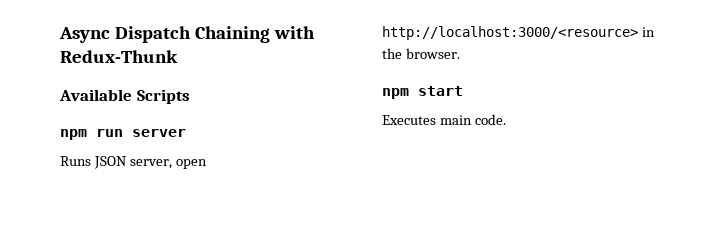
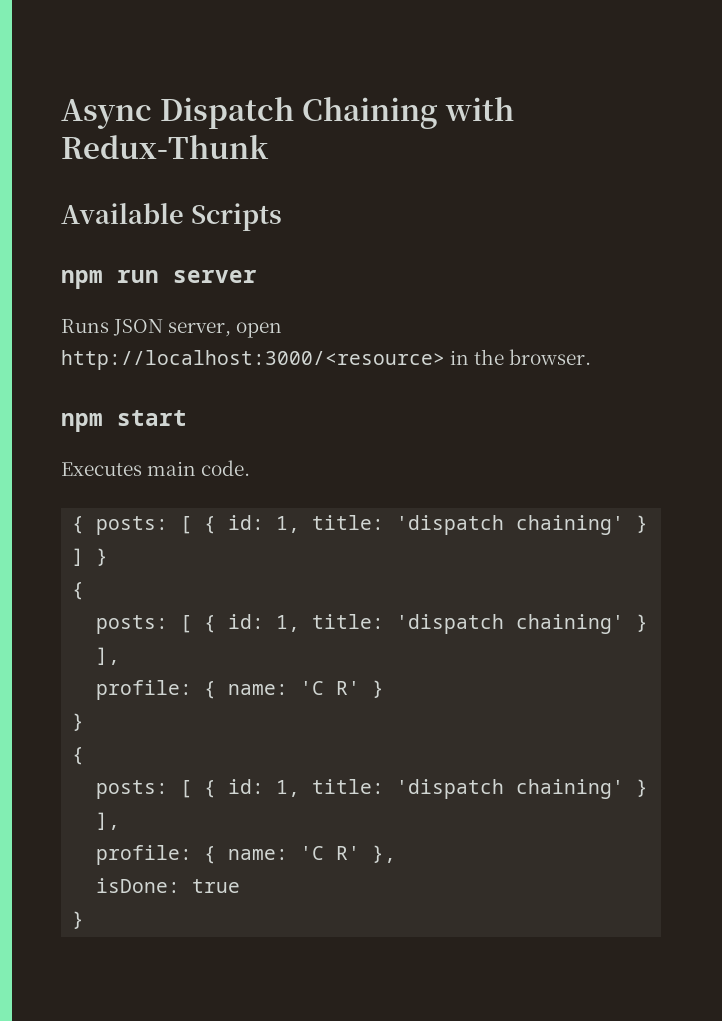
+ { posts: [ { id: 1, title: 'dispatch chaining' } ] }
+ {
+ posts: [ { id: 1, title: 'dispatch chaining' } ],
+ profile: { name: 'C R' }
+ }
+ {
+ posts: [ { id: 1, title: 'dispatch chaining' } ],
+ profile: { name: 'C R' },
+ isDone: true
+ }

